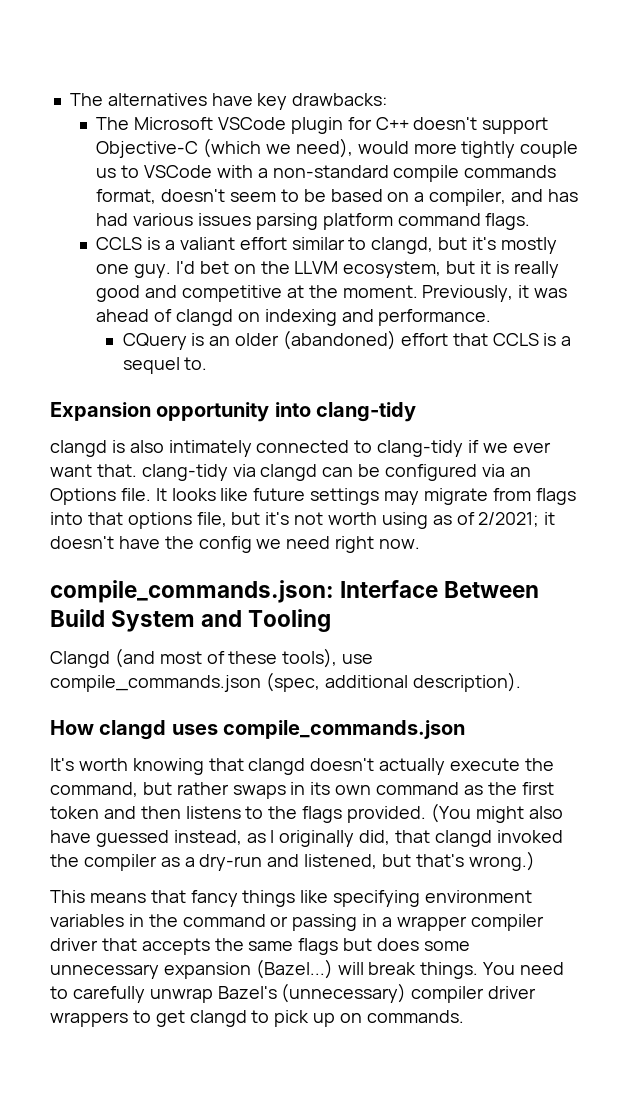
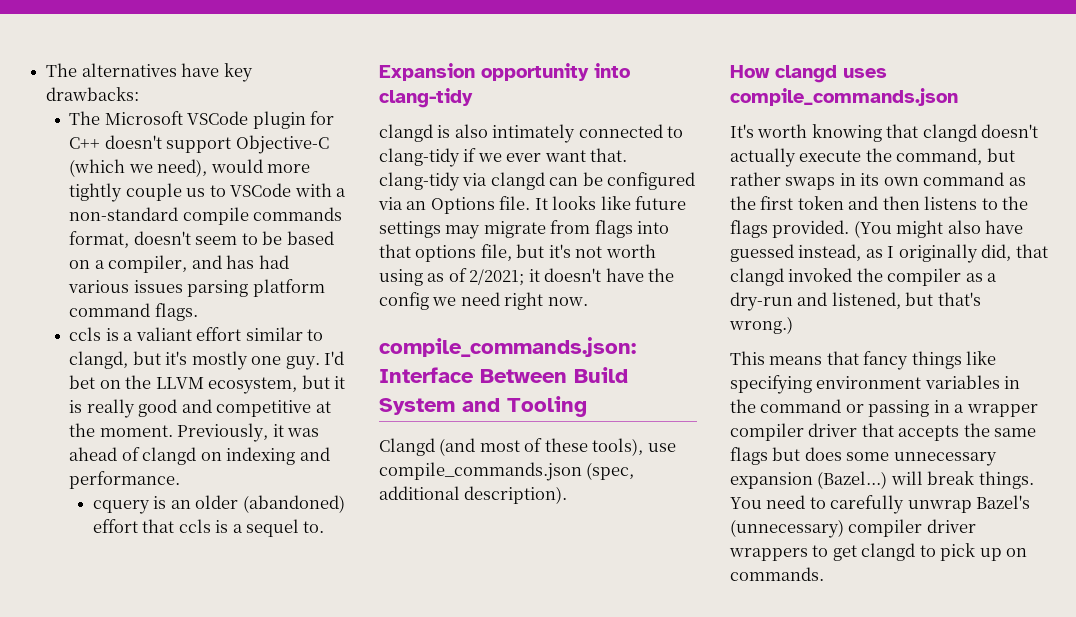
- CCLS is a valiant effort similar to clangd, but it's mostly one guy.
+ ccls is a valiant effort similar to clangd, but it's mostly one guy.
- CQuery is an older (abandoned) effort that CCLS is a sequel to.
+ cquery is an older (abandoned) effort that ccls is a sequel to.

